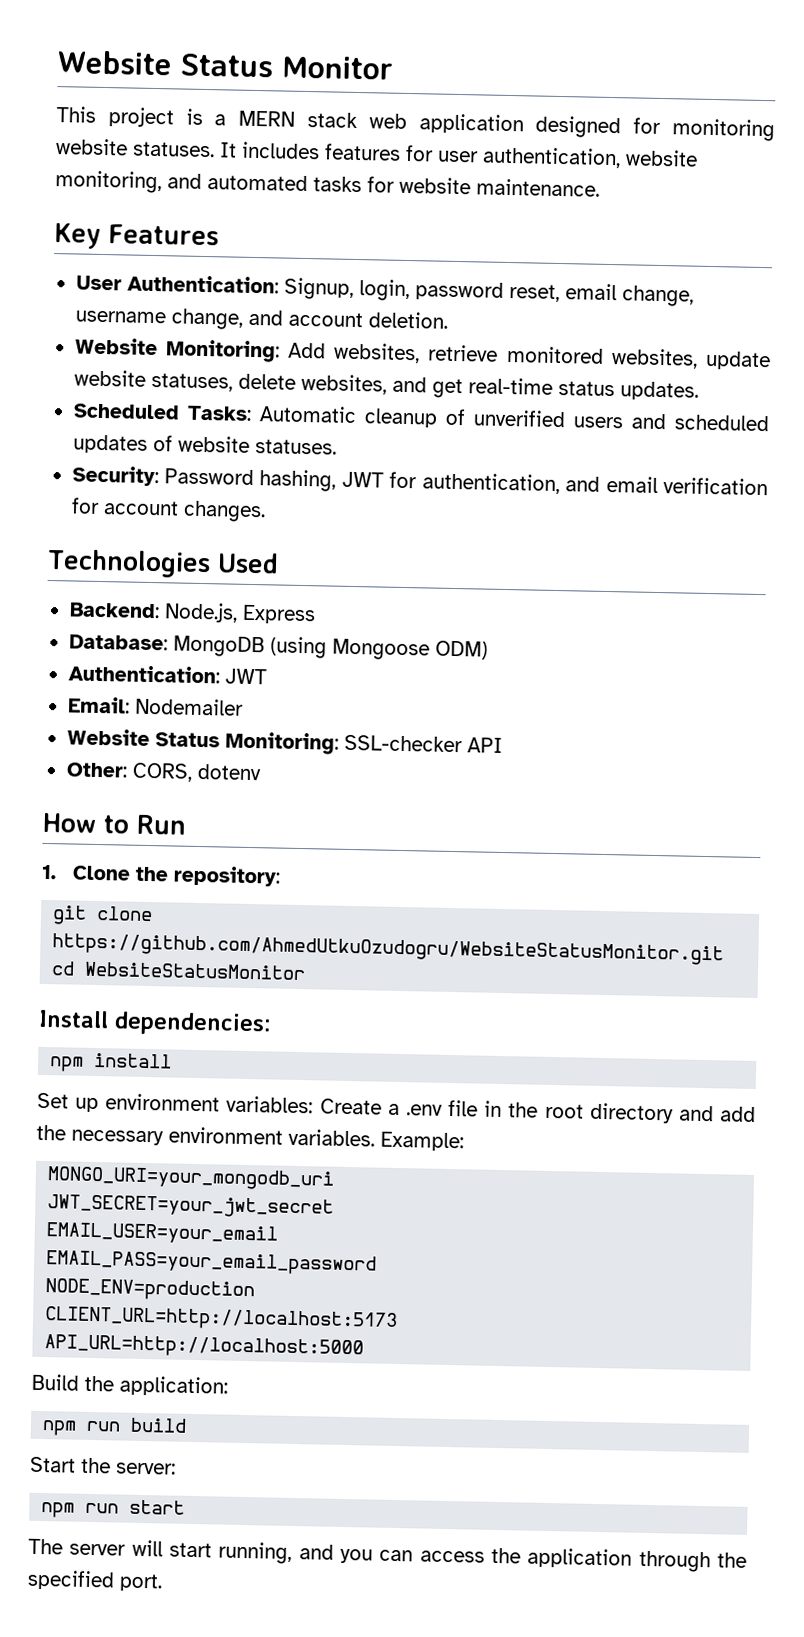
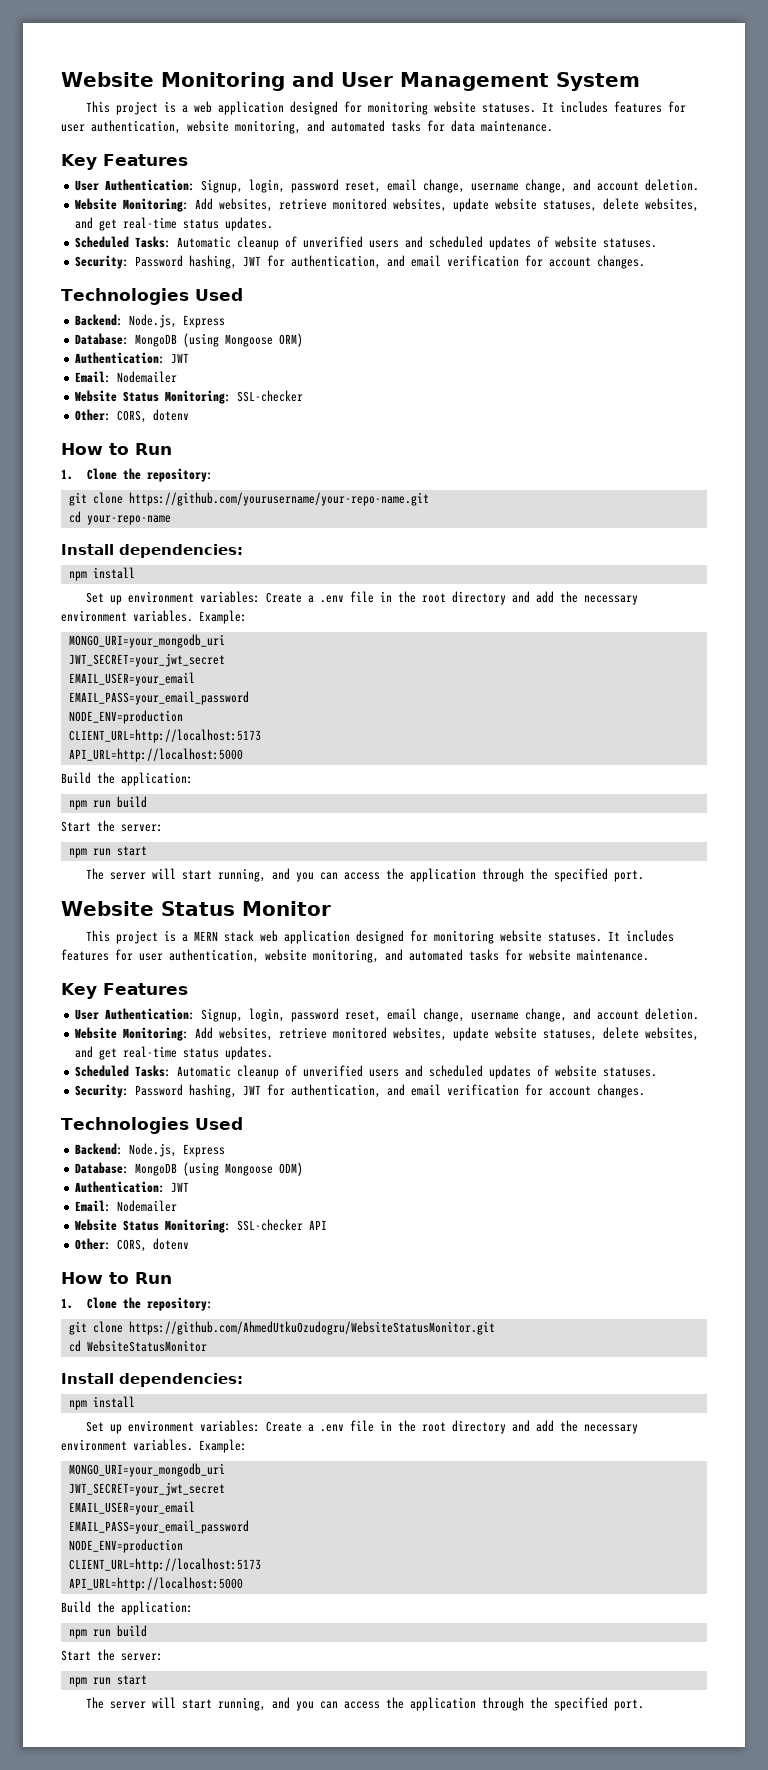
+ Website Monitoring and User Management System
+ This project is a web application designed for monitoring website statuses. It includes features for user authentication, website monitoring, and automated tasks for data maintenance.
+ Key Features
+ User Authentication: Signup, login, password reset, email change, username change, and account deletion.
+ Website Monitoring: Add websites, retrieve monitored websites, update website statuses, delete websites, and get real-time status updates.
+ Scheduled Tasks: Automatic cleanup of unverified users and scheduled updates of website statuses.
+ Security: Password hashing, JWT for authentication, and email verification for account changes.
+ Technologies Used
+ Backend: Node.js, Express
+ Database: MongoDB (using Mongoose ORM)
+ Authentication: JWT
+ Email: Nodemailer
+ Website Status Monitoring: SSL-checker
+ Other: CORS, dotenv
+ How to Run
+ 1. Clone the repository:
+ git clone https://github.com/yourusername/your-repo-name.git
+ cd your-repo-name
+ Install dependencies:
+ npm install
+ Set up environment variables: Create a .env file in the root directory and add the necessary environment variables. Example:
+ MONGO_URI=your_mongodb_uri
+ JWT_SECRET=your_jwt_secret
+ EMAIL_USER=your_email
+ EMAIL_PASS=your_email_password
+ NODE_ENV=production
+ CLIENT_URL=http://localhost:5173
+ API_URL=http://localhost:5000
+ Build the application:
+ npm run build
+ Start the server:
+ npm run start
+ The server will start running, and you can access the application through the specified port.

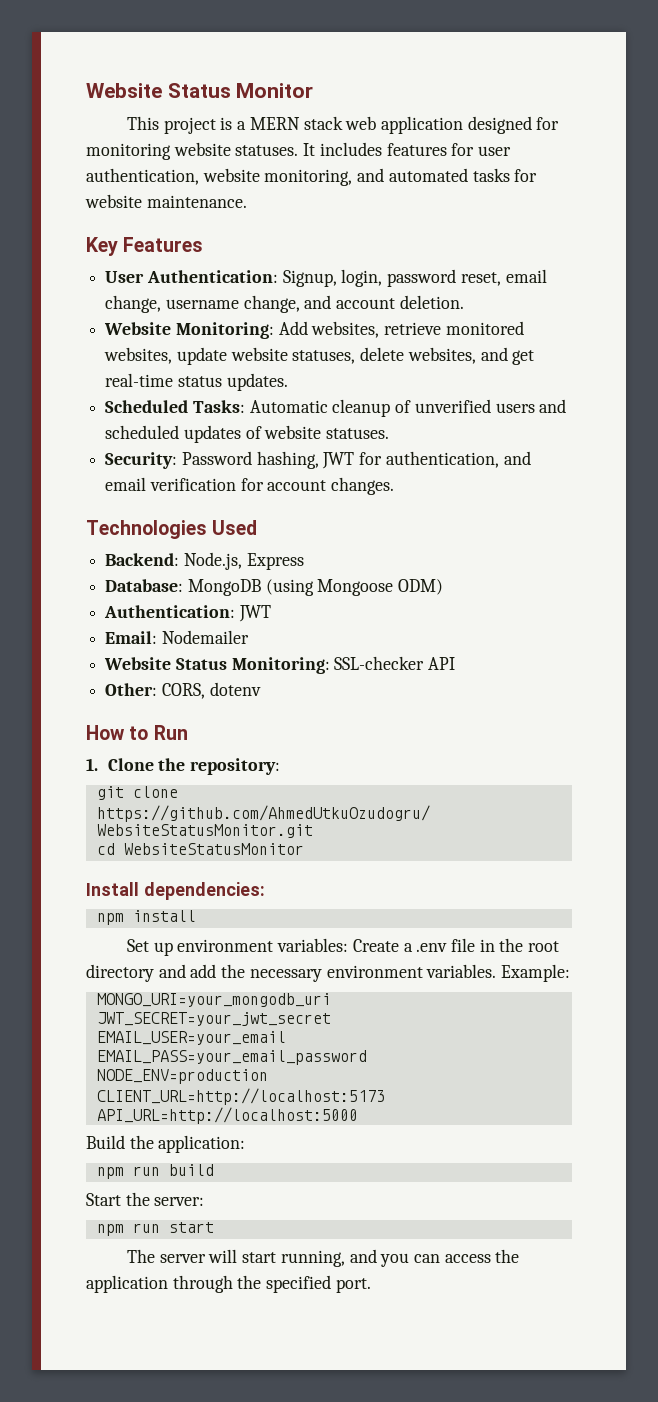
- Website Monitoring and User Management System
- This project is a web application designed for monitoring website statuses. It includes features for user authentication, website monitoring, and automated tasks for data maintenance.
- Key Features
- User Authentication: Signup, login, password reset, email change, username change, and account deletion.
- Website Monitoring: Add websites, retrieve monitored websites, update website statuses, delete websites, and get real-time status updates.
- Scheduled Tasks: Automatic cleanup of unverified users and scheduled updates of website statuses.
- Security: Password hashing, JWT for authentication, and email verification for account changes.
- Technologies Used
- Backend: Node.js, Express
- Database: MongoDB (using Mongoose ORM)
- Authentication: JWT
- Email: Nodemailer
- Website Status Monitoring: SSL-checker
- Other: CORS, dotenv
- How to Run
- 1. Clone the repository:
- git clone https://github.com/yourusername/your-repo-name.git
- cd your-repo-name
- Install dependencies:
- npm install
- Set up environment variables: Create a .env file in the root directory and add the necessary environment variables. Example:
- MONGO_URI=your_mongodb_uri
- JWT_SECRET=your_jwt_secret
- EMAIL_USER=your_email
- EMAIL_PASS=your_email_password
- NODE_ENV=production
- CLIENT_URL=http://localhost:5173
- API_URL=http://localhost:5000
- Build the application:
- npm run build
- Start the server:
- npm run start
- The server will start running, and you can access the application through the specified port.

